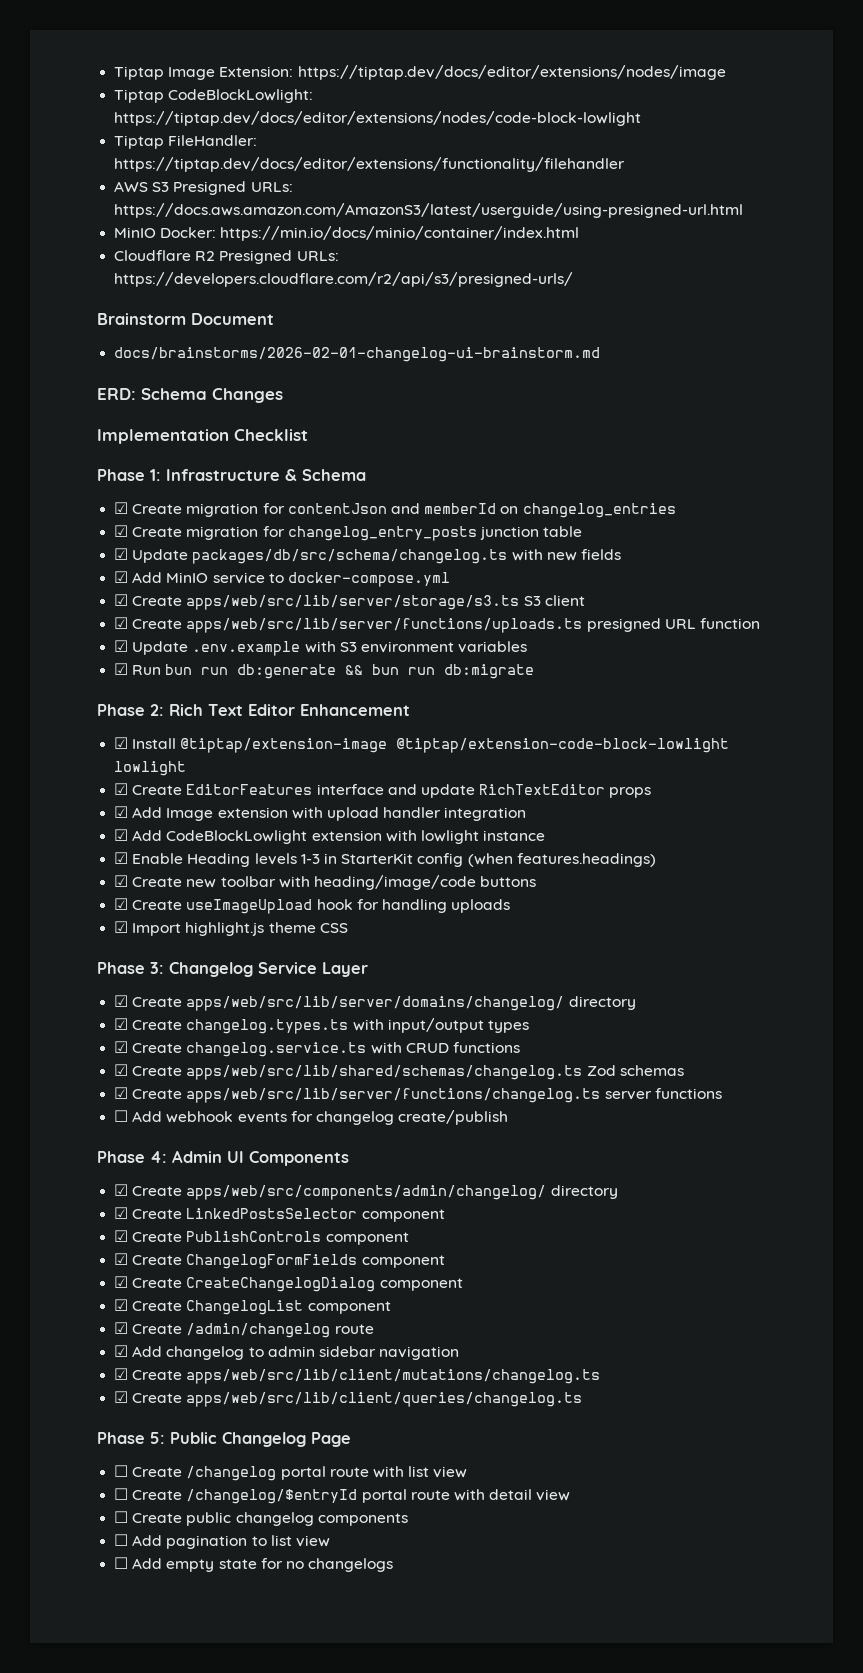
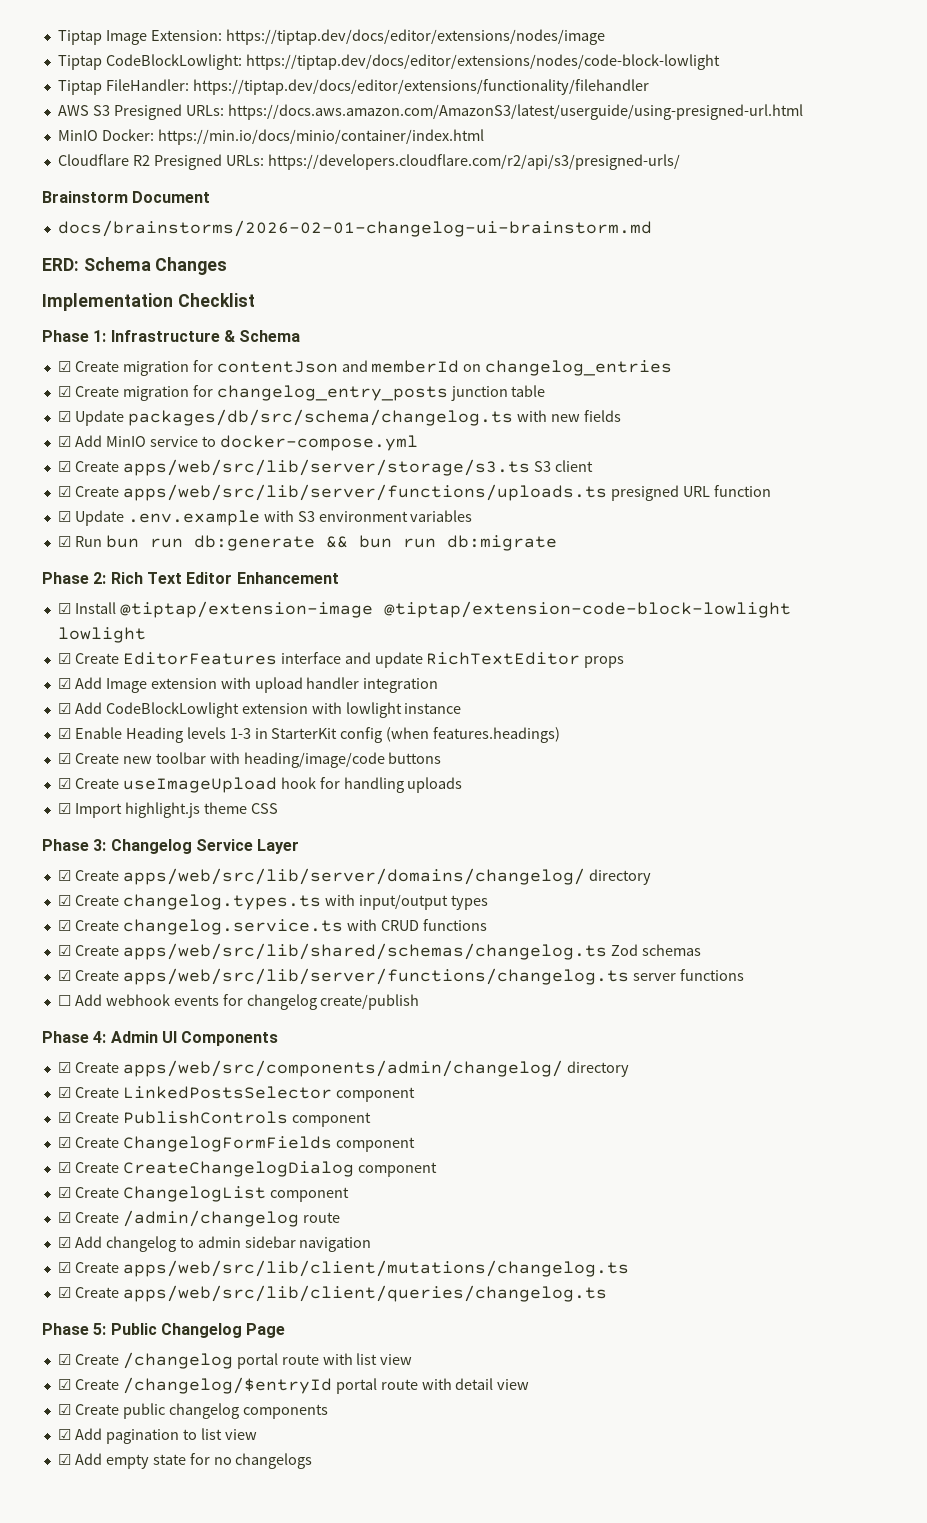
- ☐ Create /changelog portal route with list view
+ ☑ Create /changelog portal route with list view
- ☐ Create /changelog/$entryId portal route with detail view
+ ☑ Create /changelog/$entryId portal route with detail view
- ☐ Create public changelog components
+ ☑ Create public changelog components
- ☐ Add pagination to list view
+ ☑ Add pagination to list view
- ☐ Add empty state for no changelogs
+ ☑ Add empty state for no changelogs

